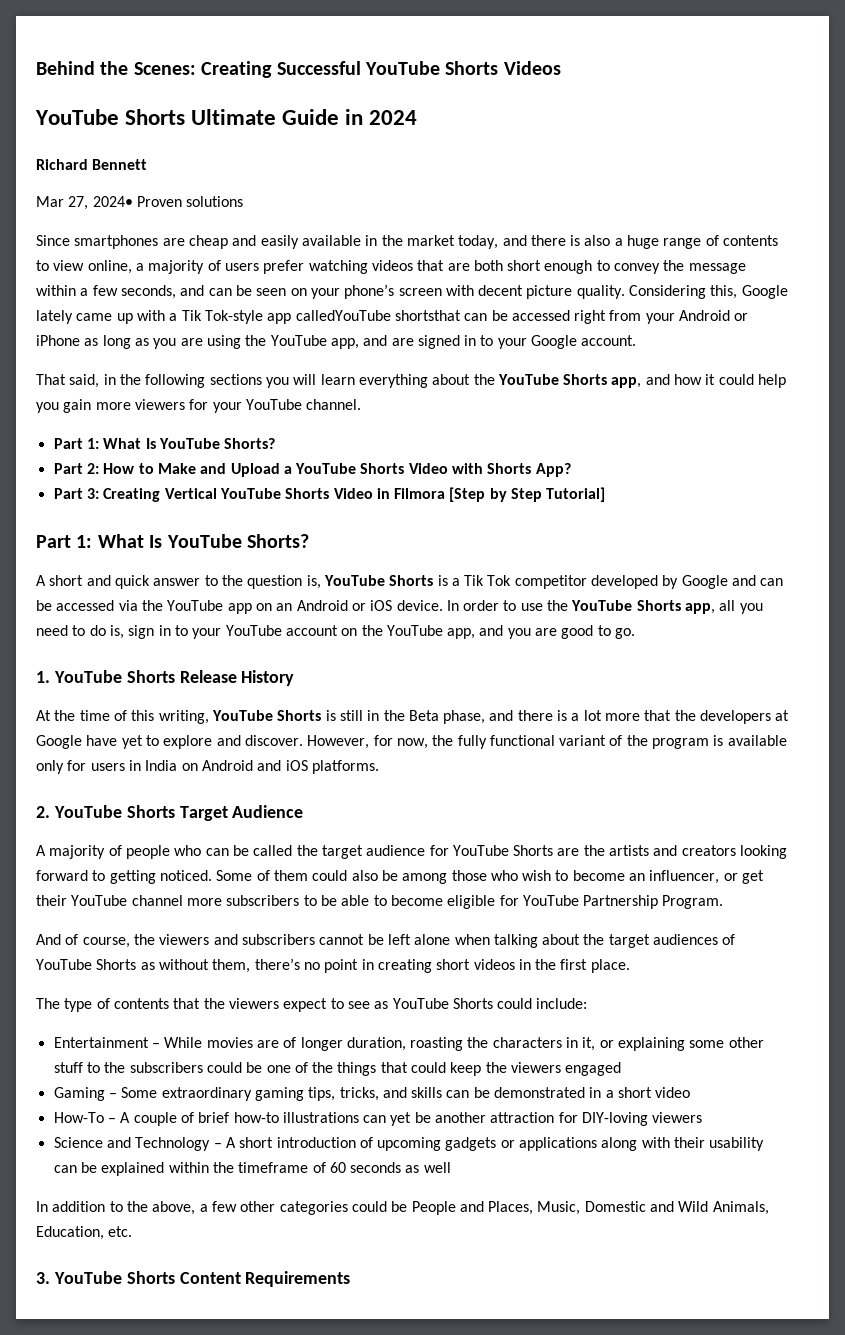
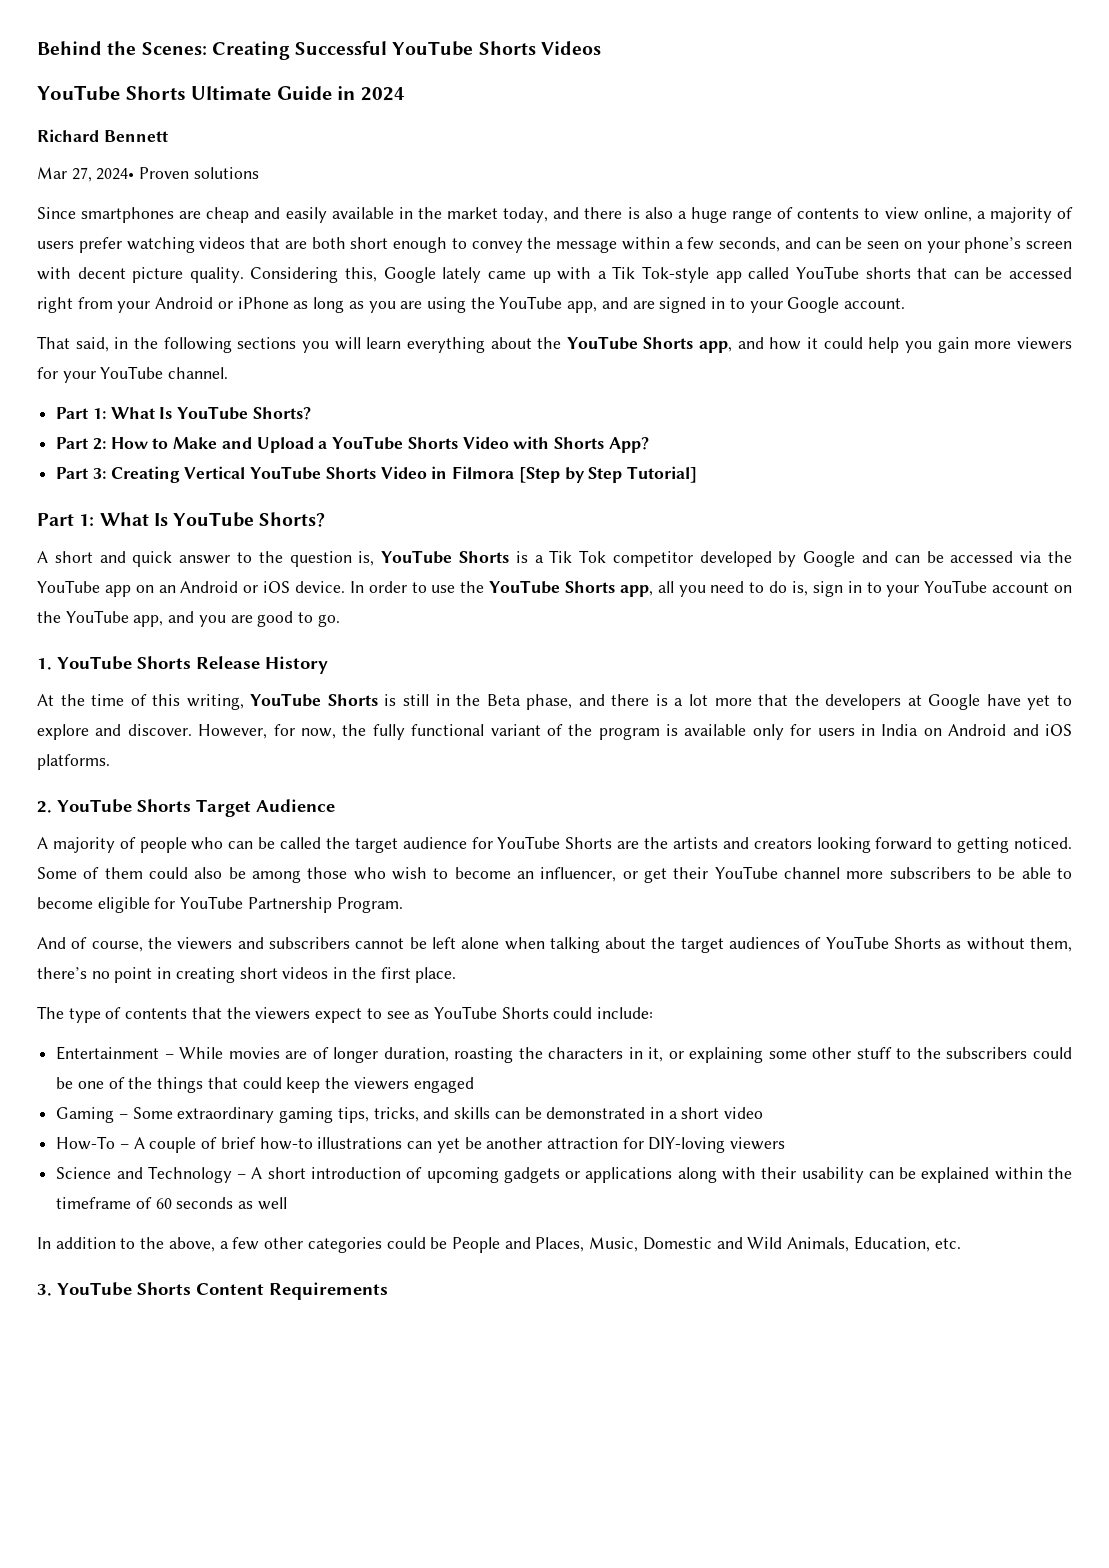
- Considering this, Google lately came up with a Tik Tok-style app calledYouTube shortsthat can be accessed right from your Android or iPhone as long as you are using the YouTube app, and are signed in to your Google account.
+ Considering this, Google lately came up with a Tik Tok-style app called YouTube shorts that can be accessed right from your Android or iPhone as long as you are using the YouTube app, and are signed in to your Google account.

